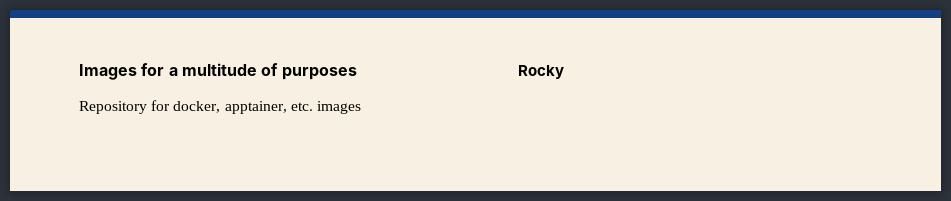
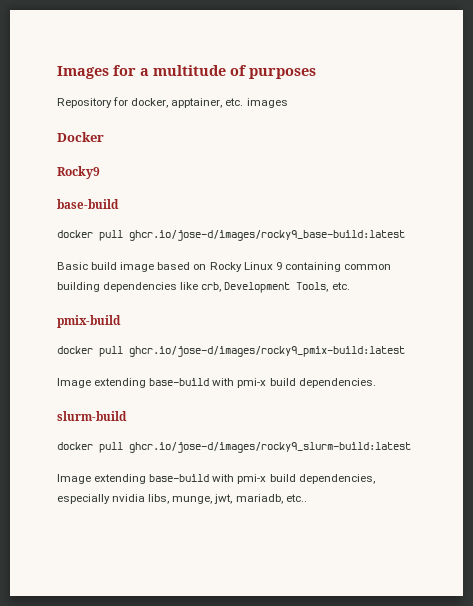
- Rocky
+ Docker
+ Rocky9
+ base-build
+ docker pull ghcr.io/jose-d/images/rocky9_base-build:latest
+ Basic build image based on Rocky Linux 9 containing common building dependencies like crb, Development Tools, etc.
+ pmix-build
+ docker pull ghcr.io/jose-d/images/rocky9_pmix-build:latest
+ Image extending base-build with pmi-x build dependencies.
+ slurm-build
+ docker pull ghcr.io/jose-d/images/rocky9_slurm-build:latest
+ Image extending base-build with pmi-x build dependencies, especially nvidia libs, munge, jwt, mariadb, etc..

